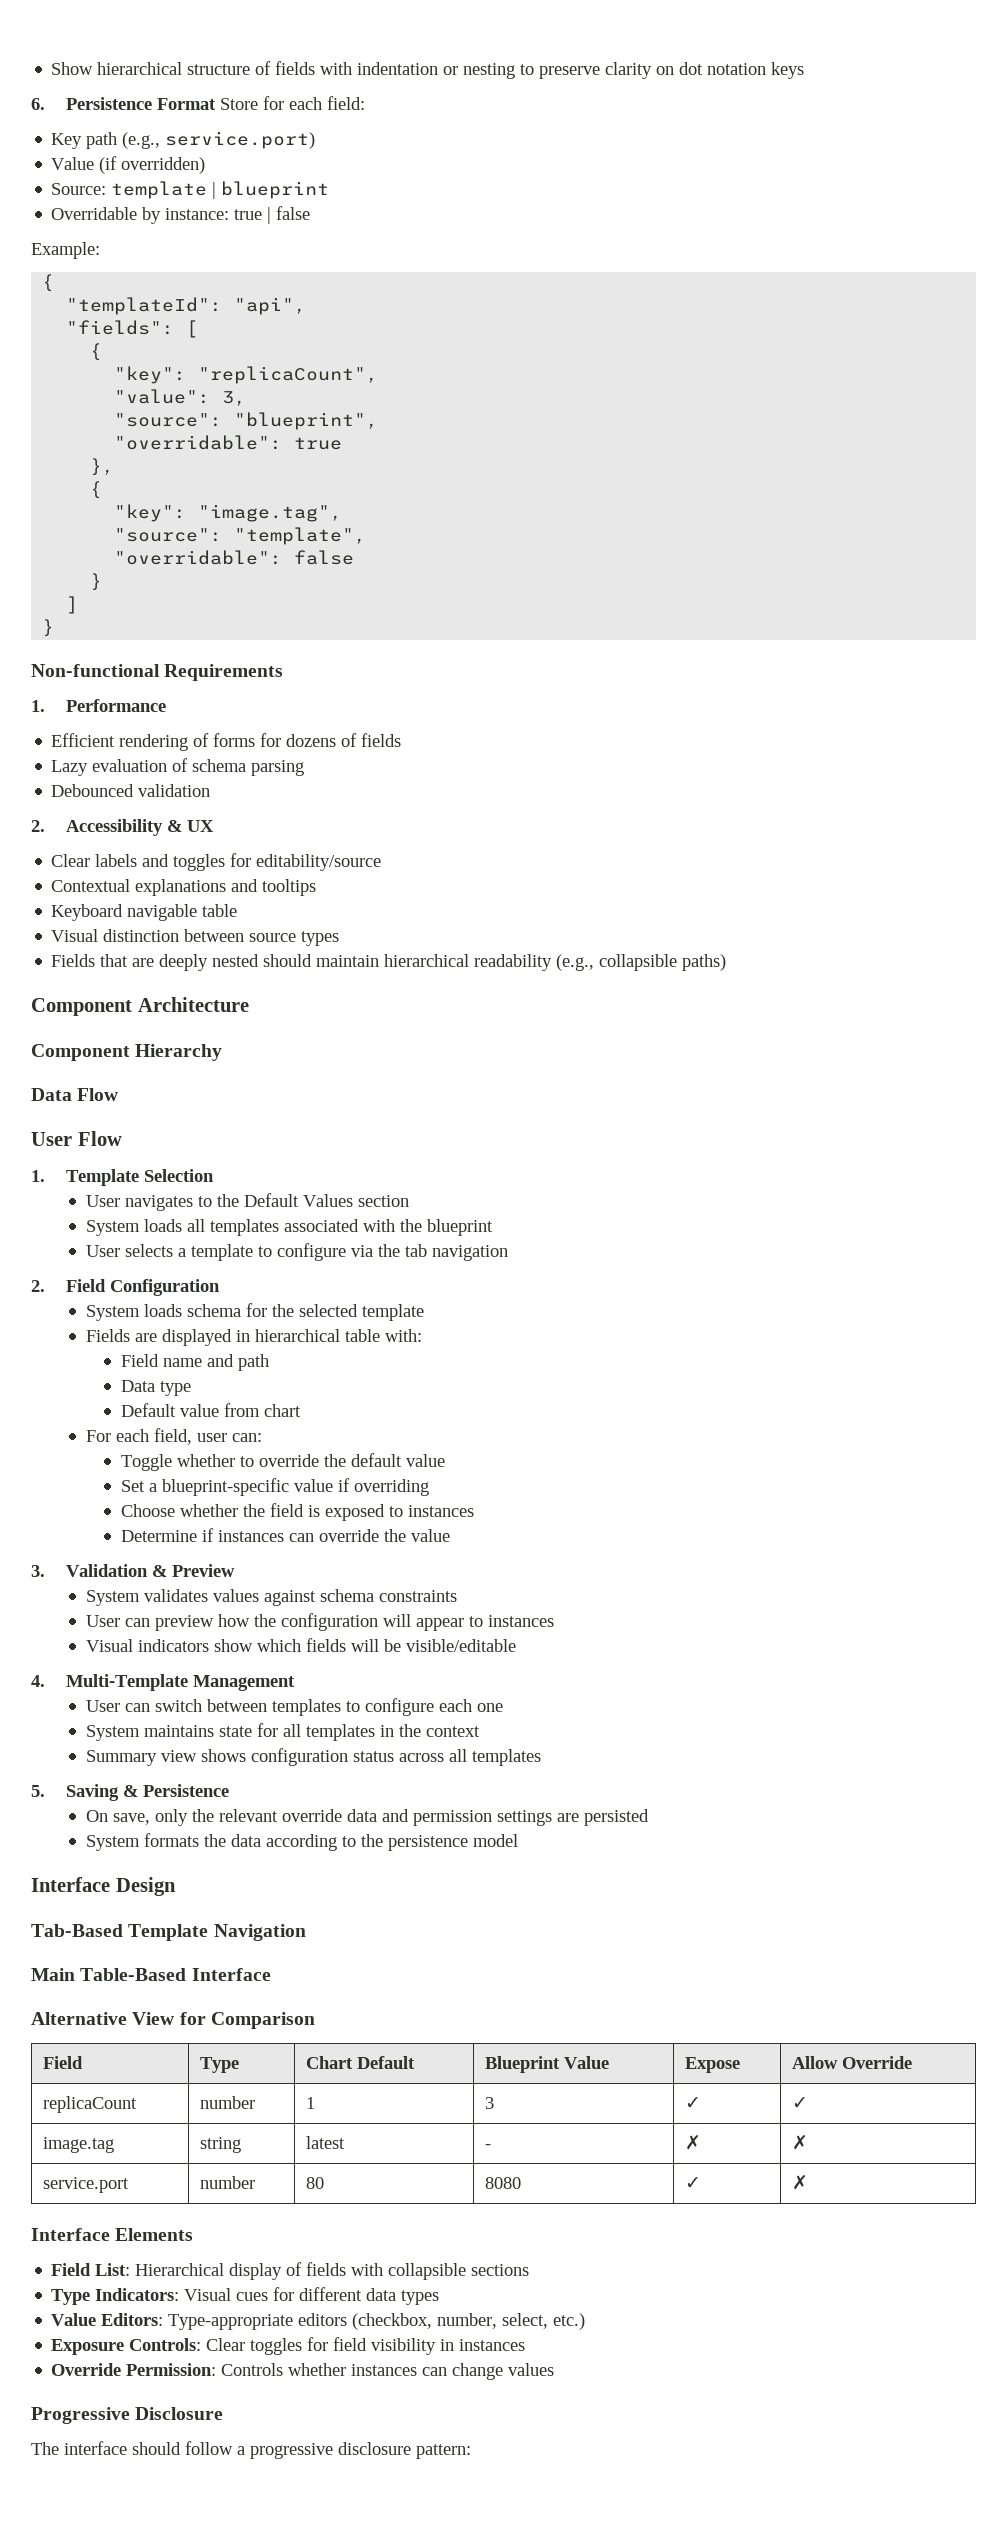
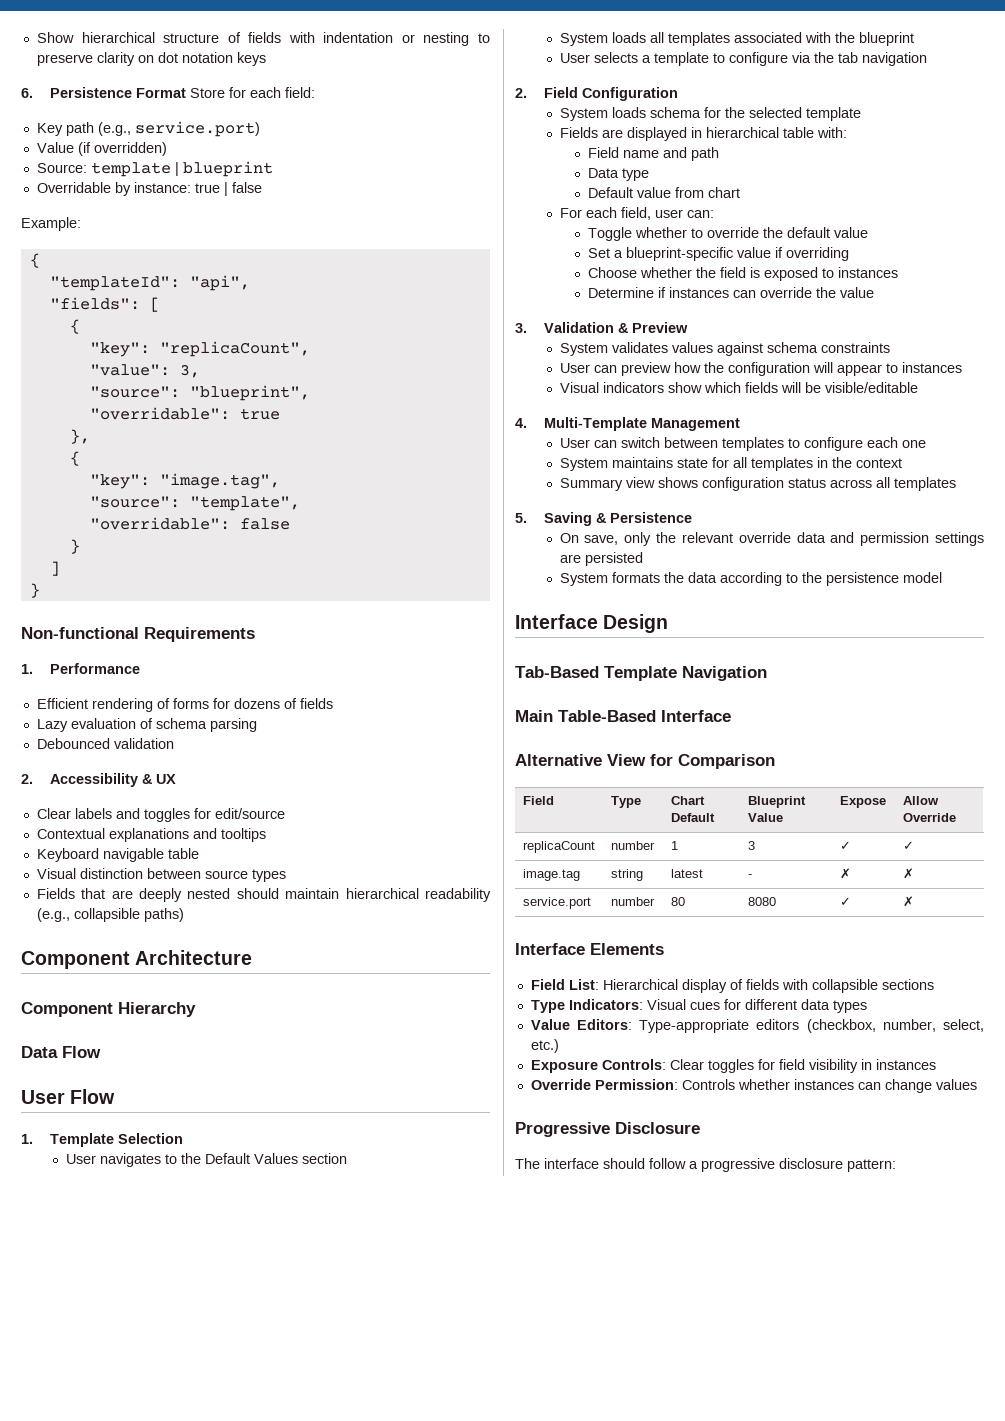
- Clear labels and toggles for editability/source
+ Clear labels and toggles for edit/source

